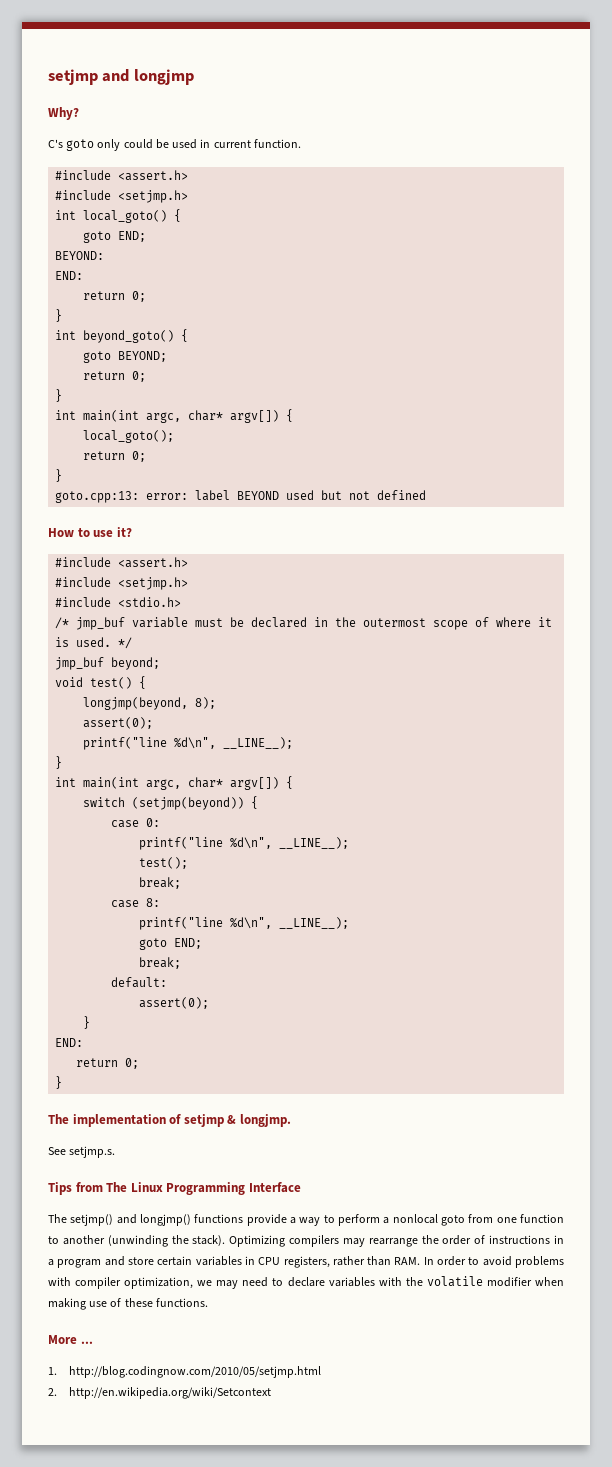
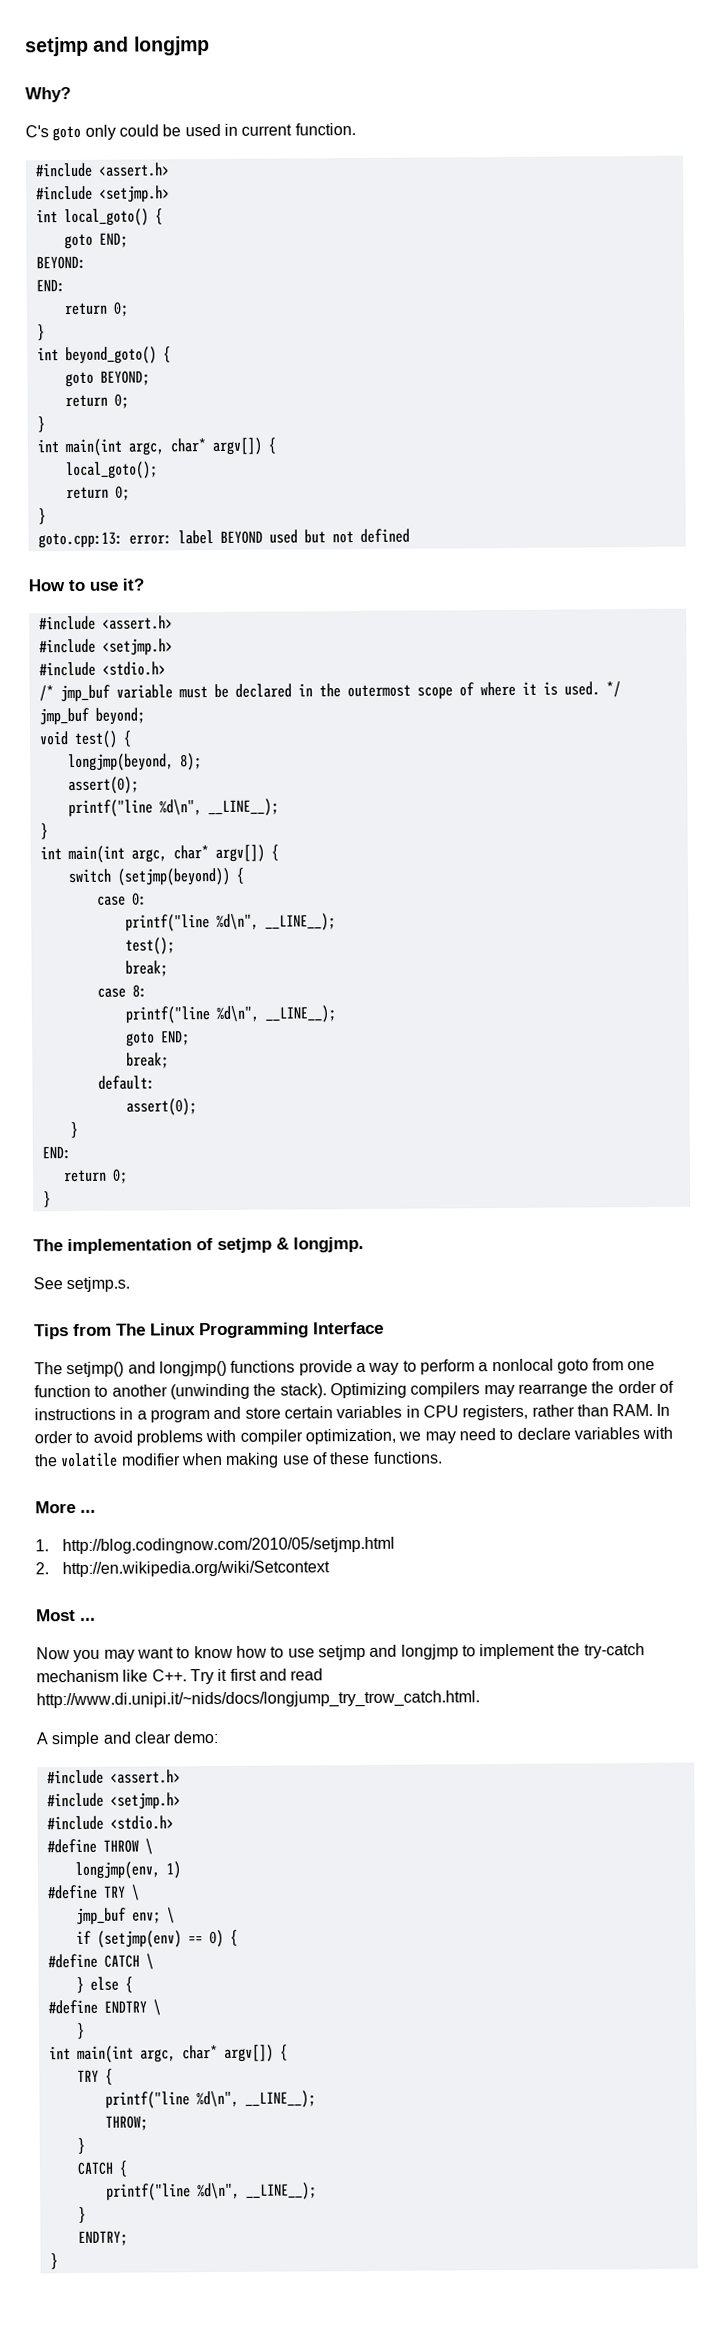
+ Most ...
+ Now you may want to know how to use setjmp and longjmp to implement the try-catch mechanism like C++. Try it first and read http://www.di.unipi.it/~nids/docs/longjump_try_trow_catch.html.
+ A simple and clear demo:
+ #include <assert.h>
+ #include <setjmp.h>
+ #include <stdio.h>
+ #define THROW \
+ longjmp(env, 1)
+ #define TRY \
+ jmp_buf env; \
+ if (setjmp(env) == 0) {
+ #define CATCH \
+ } else {
+ #define ENDTRY \
+ }
+ int main(int argc, char* argv[]) {
+ TRY {
+ printf("line %d\n", __LINE__);
+ THROW;
+ }
+ CATCH {
+ printf("line %d\n", __LINE__);
+ }
+ ENDTRY;
+ }

